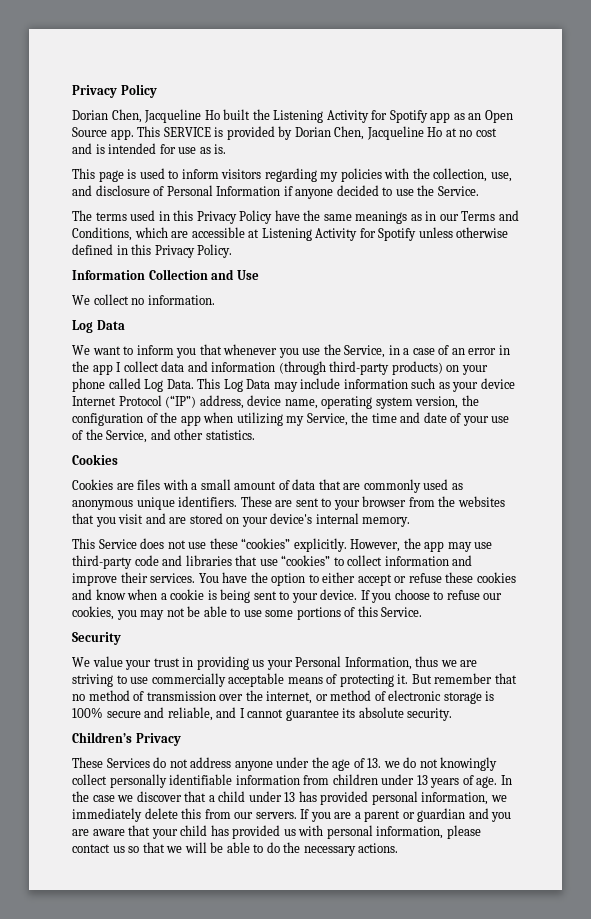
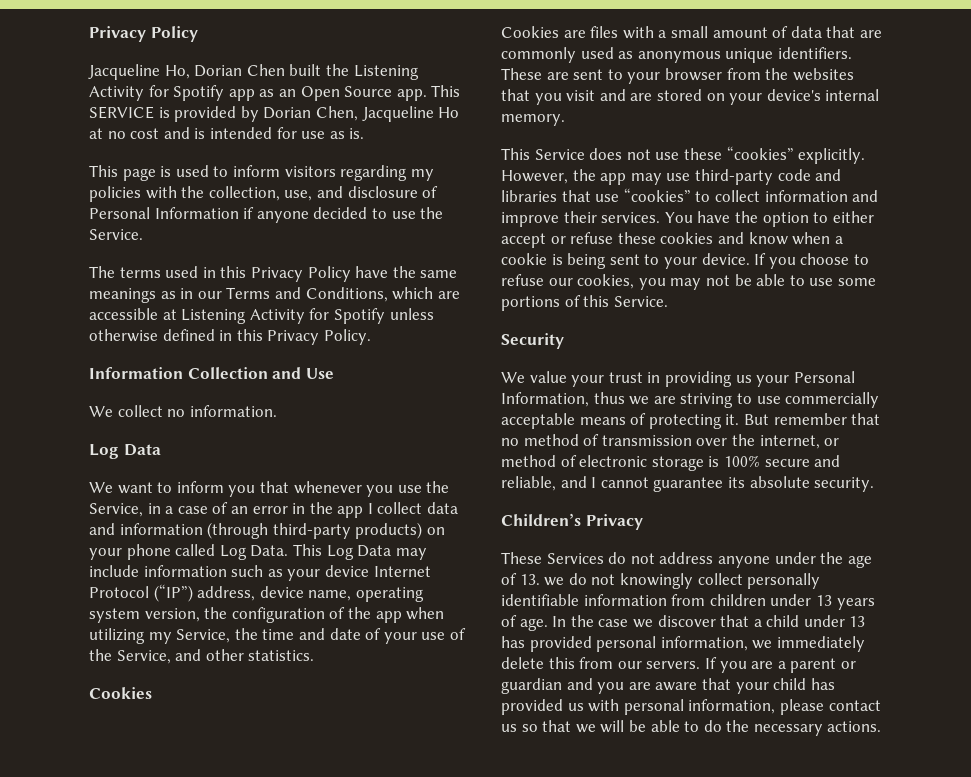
- Dorian Chen, Jacqueline Ho built the Listening Activity for Spotify app as an Open Source app.
+ Jacqueline Ho, Dorian Chen built the Listening Activity for Spotify app as an Open Source app.

